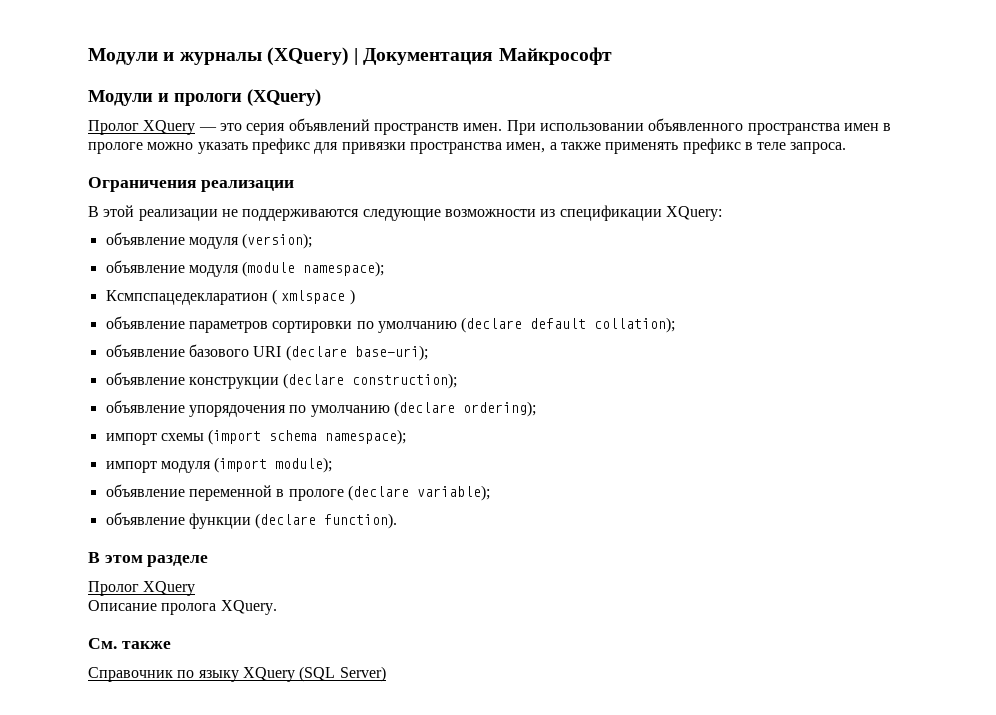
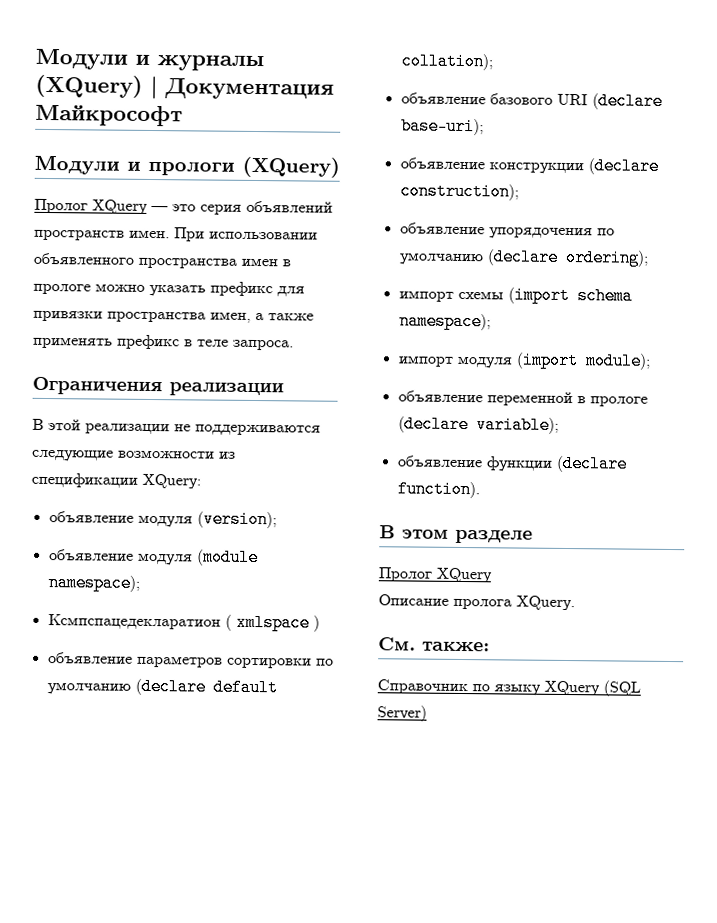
- См. также
+ См. также:

